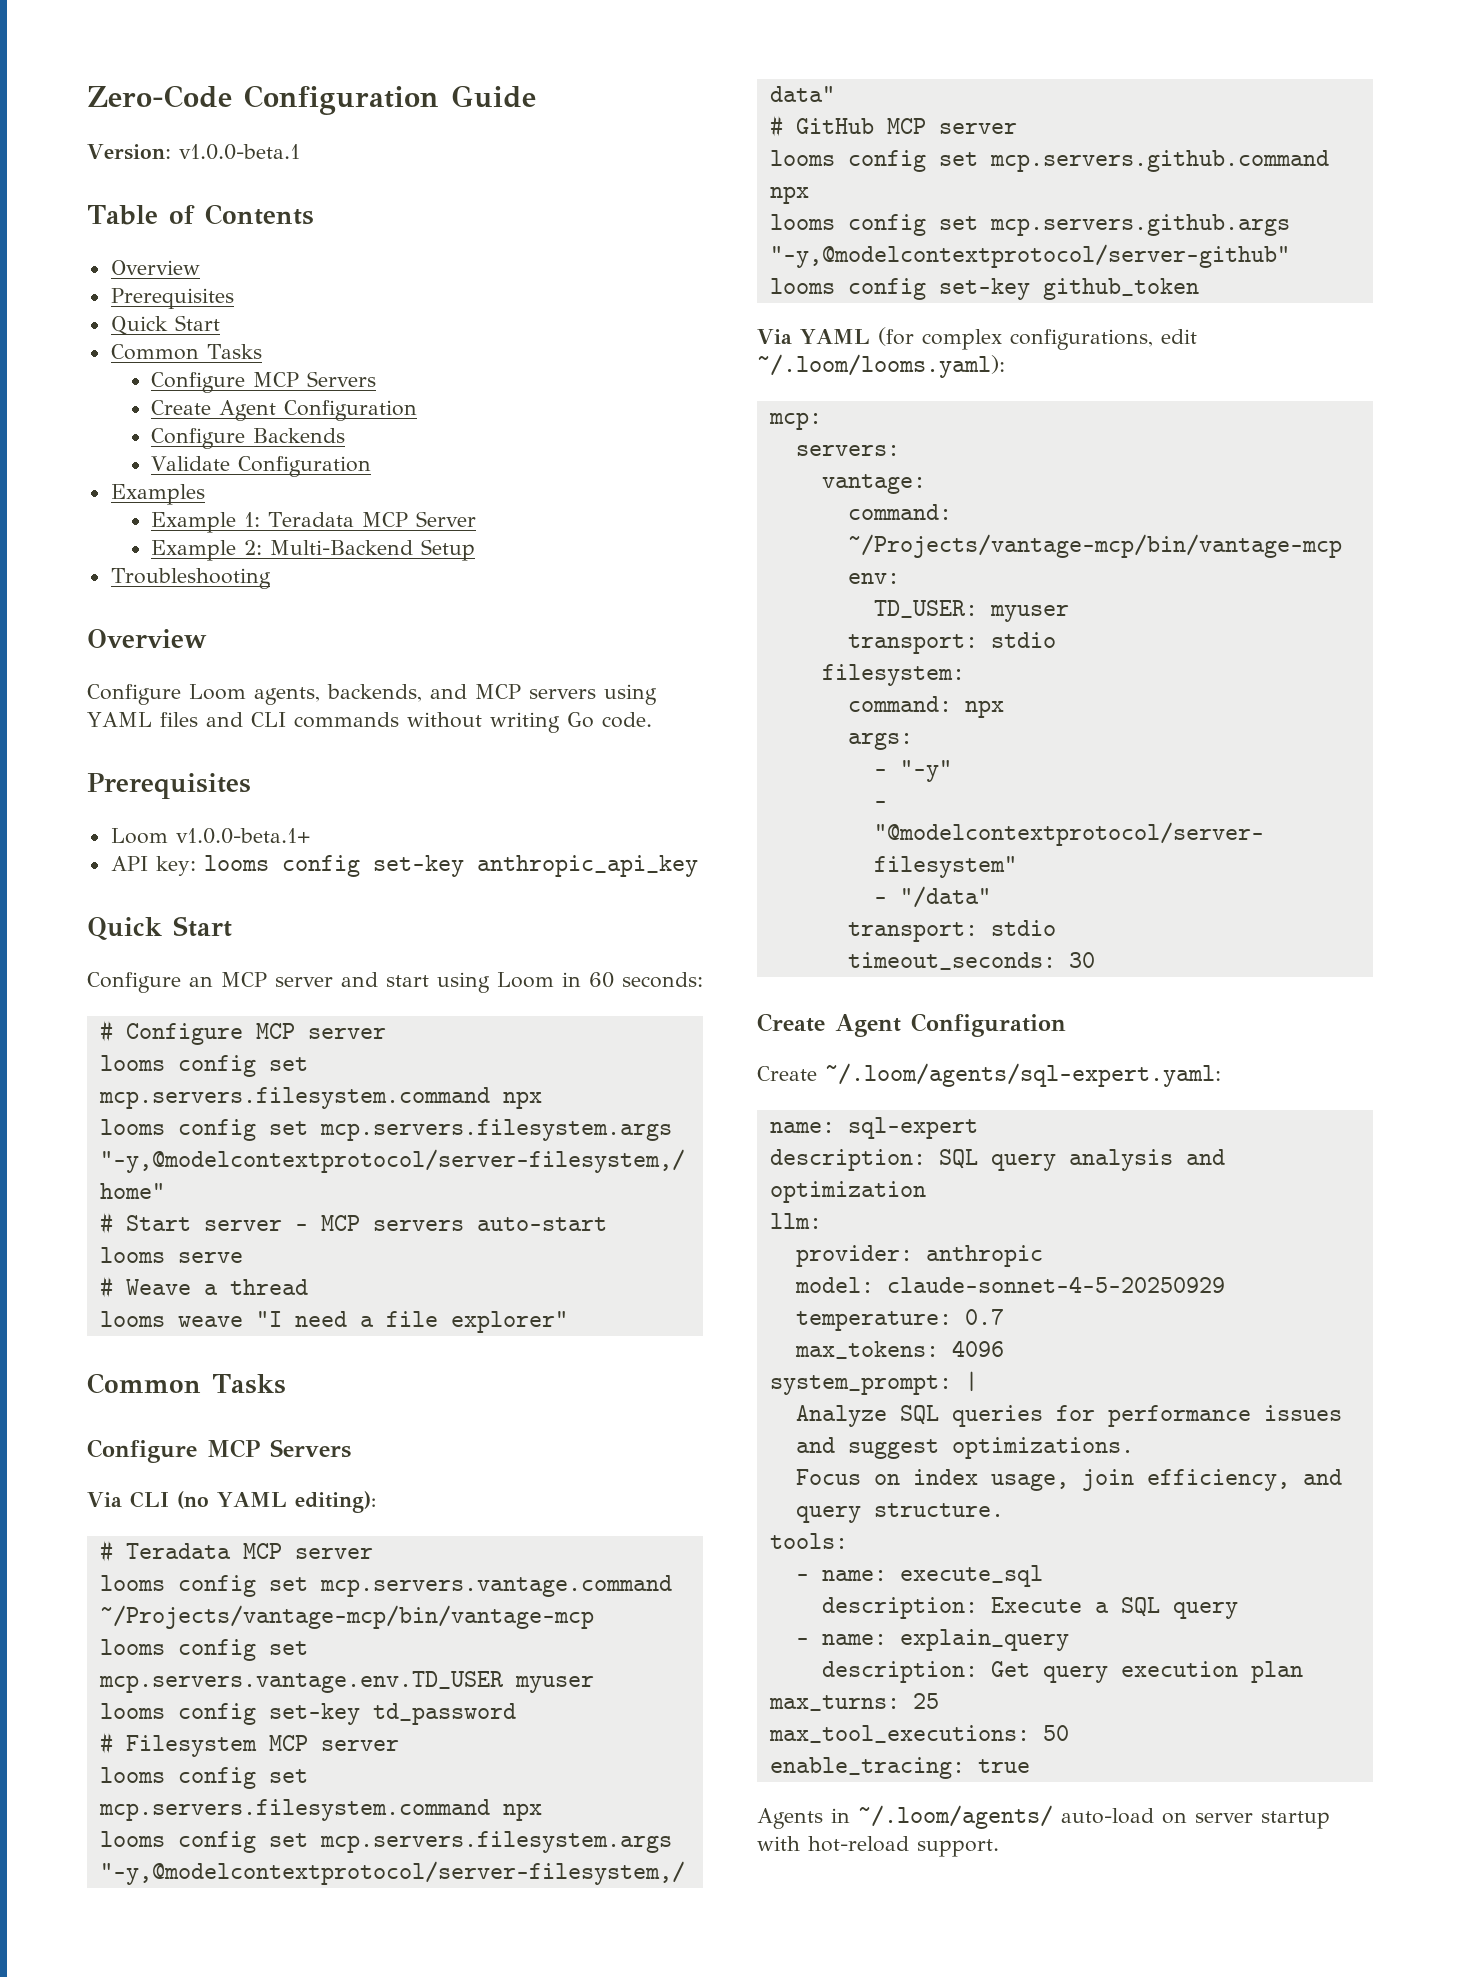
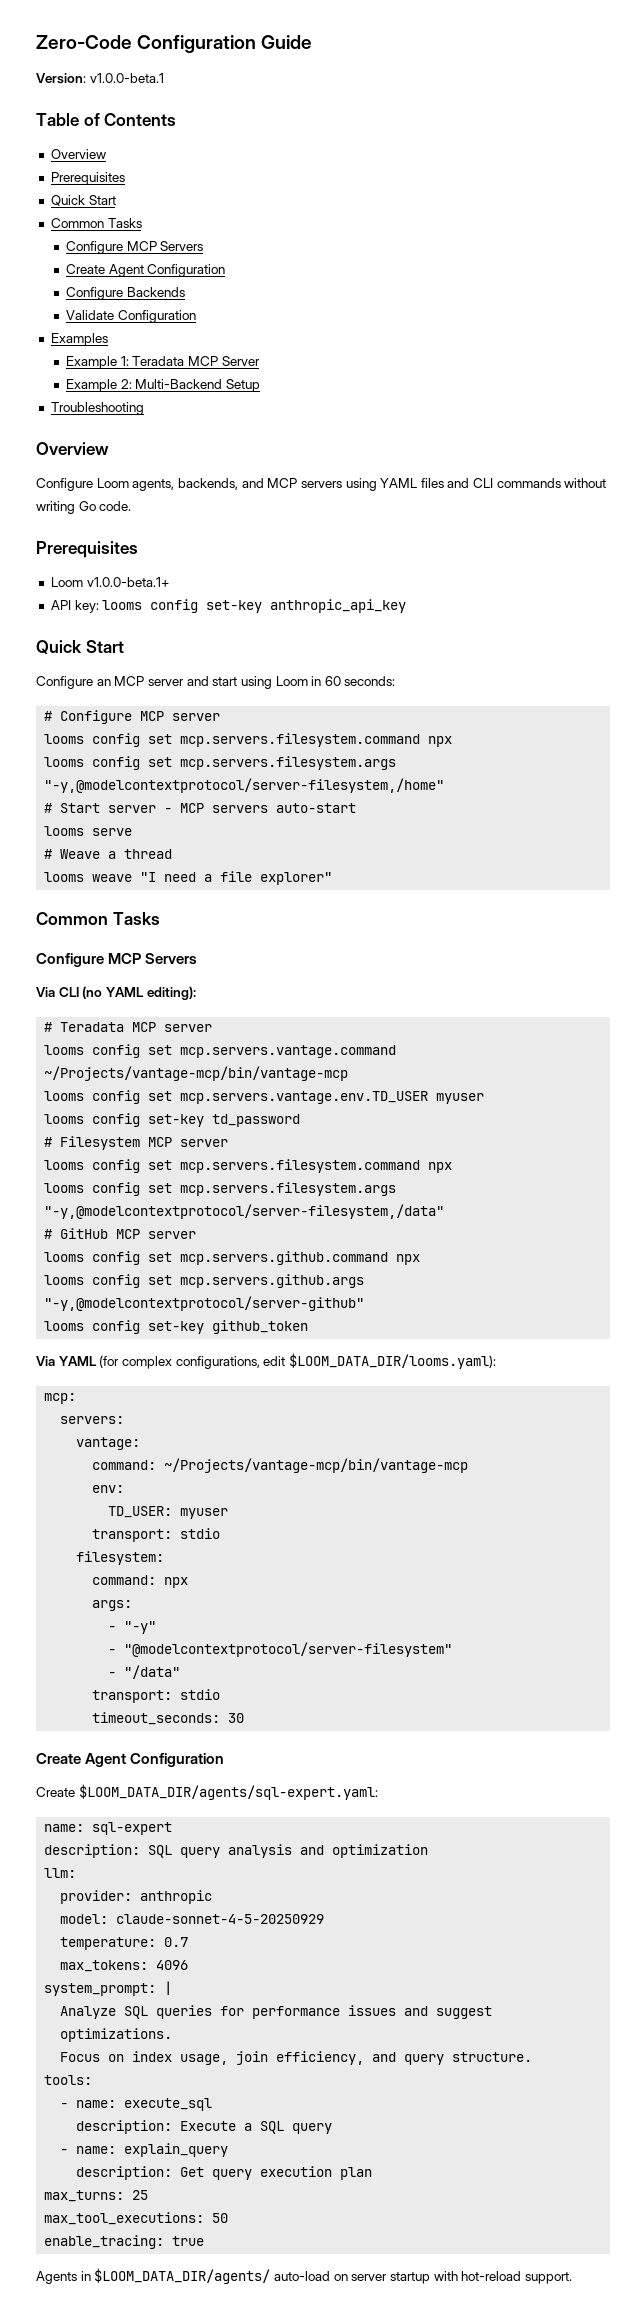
- Via YAML (for complex configurations, edit ~/.loom/looms.yaml):
+ Via YAML (for complex configurations, edit $LOOM_DATA_DIR/looms.yaml):
- Create ~/.loom/agents/sql-expert.yaml:
+ Create $LOOM_DATA_DIR/agents/sql-expert.yaml:
- Agents in ~/.loom/agents/ auto-load on server startup with hot-reload support.
+ Agents in $LOOM_DATA_DIR/agents/ auto-load on server startup with hot-reload support.

